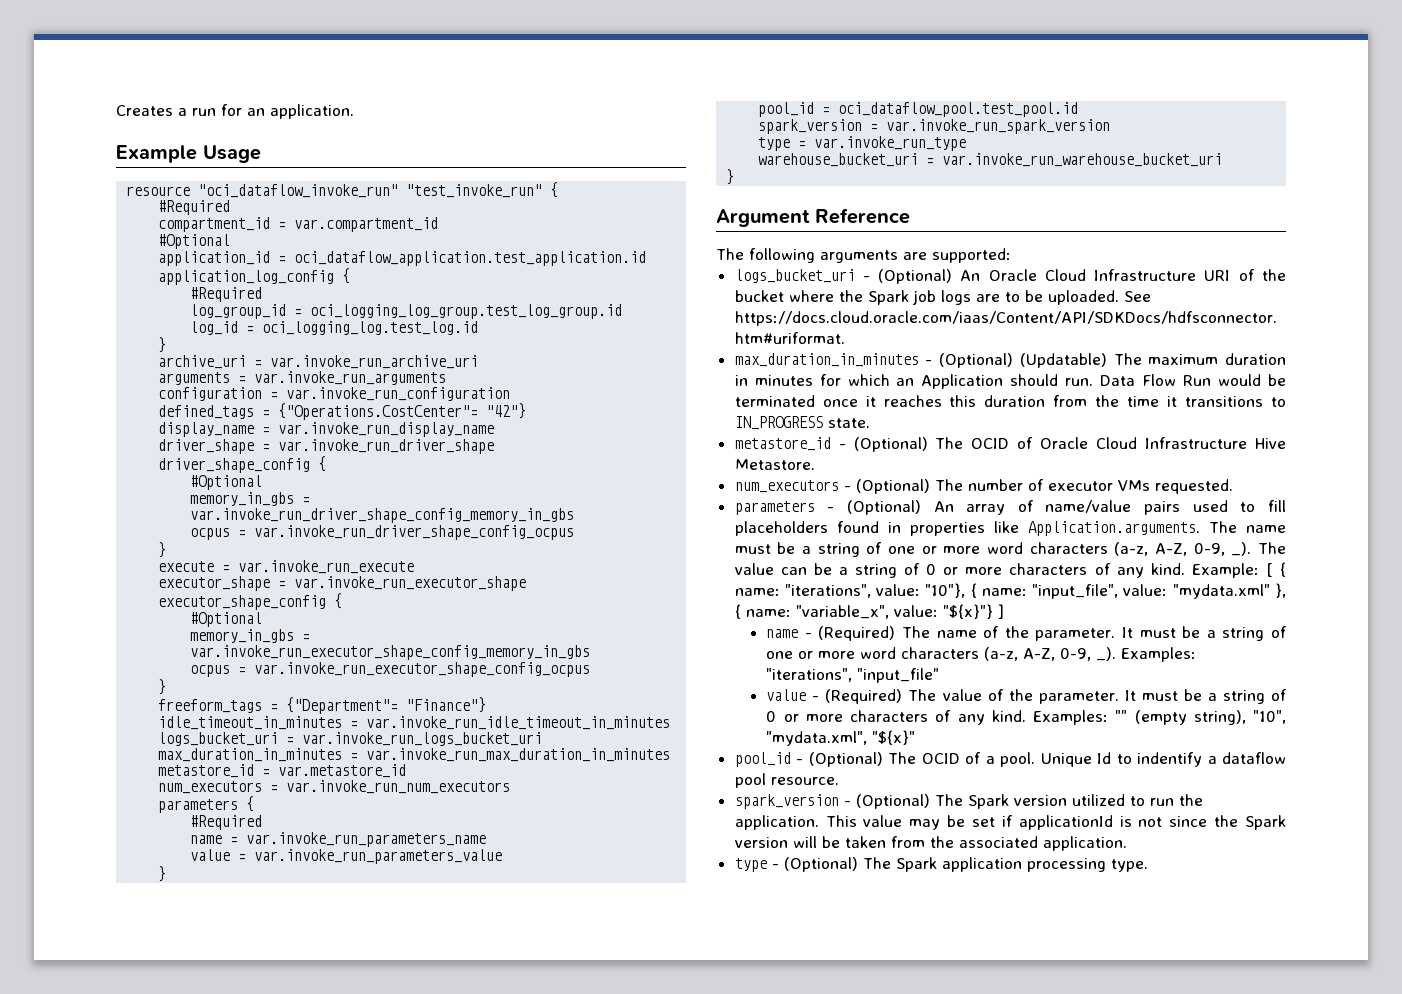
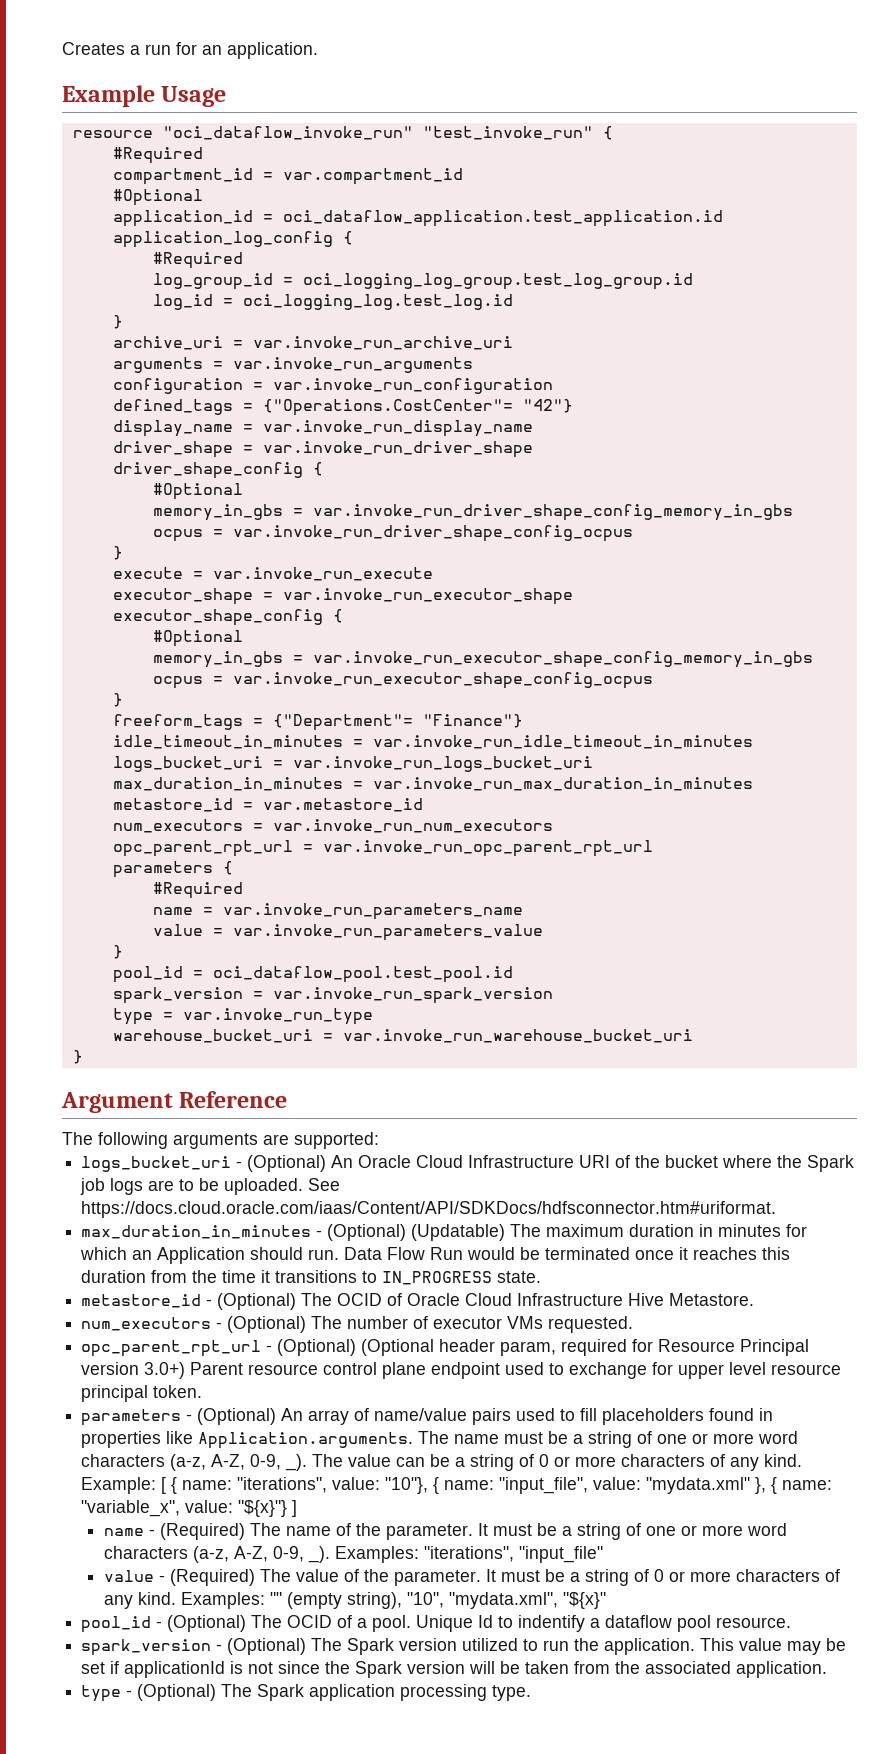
+ opc_parent_rpt_url = var.invoke_run_opc_parent_rpt_url
+ opc_parent_rpt_url - (Optional) (Optional header param, required for Resource Principal version 3.0+) Parent resource control plane endpoint used to exchange for upper level resource principal token.

